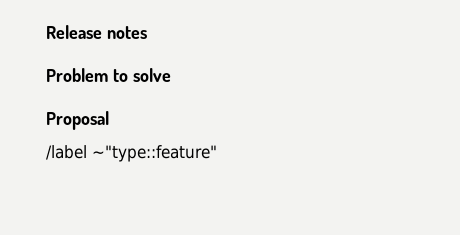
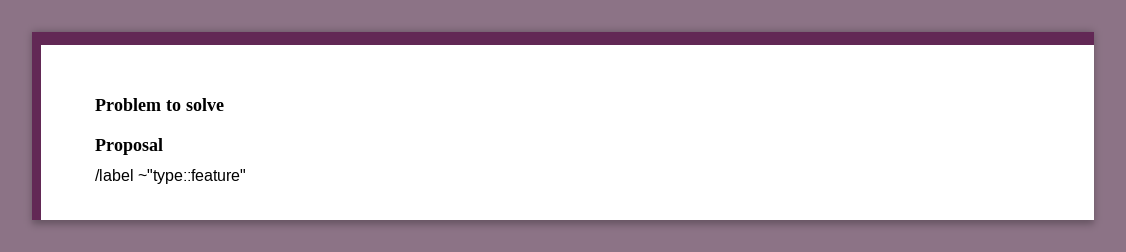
- Release notes

